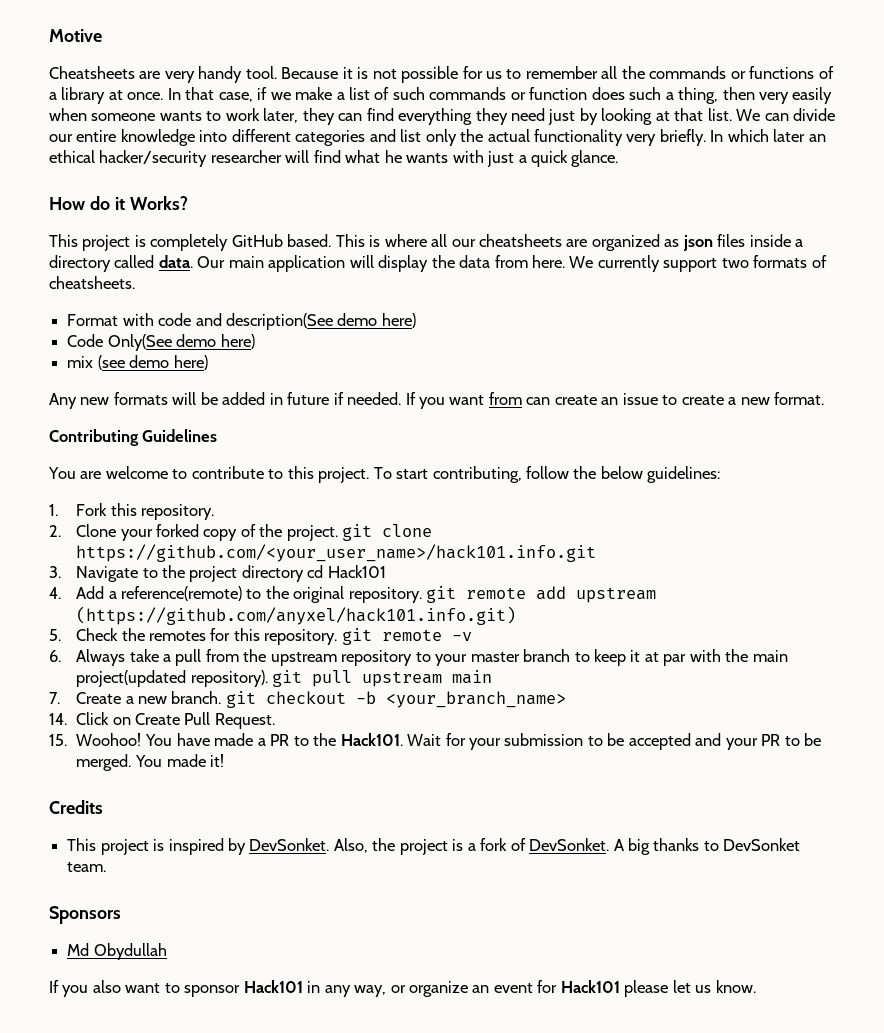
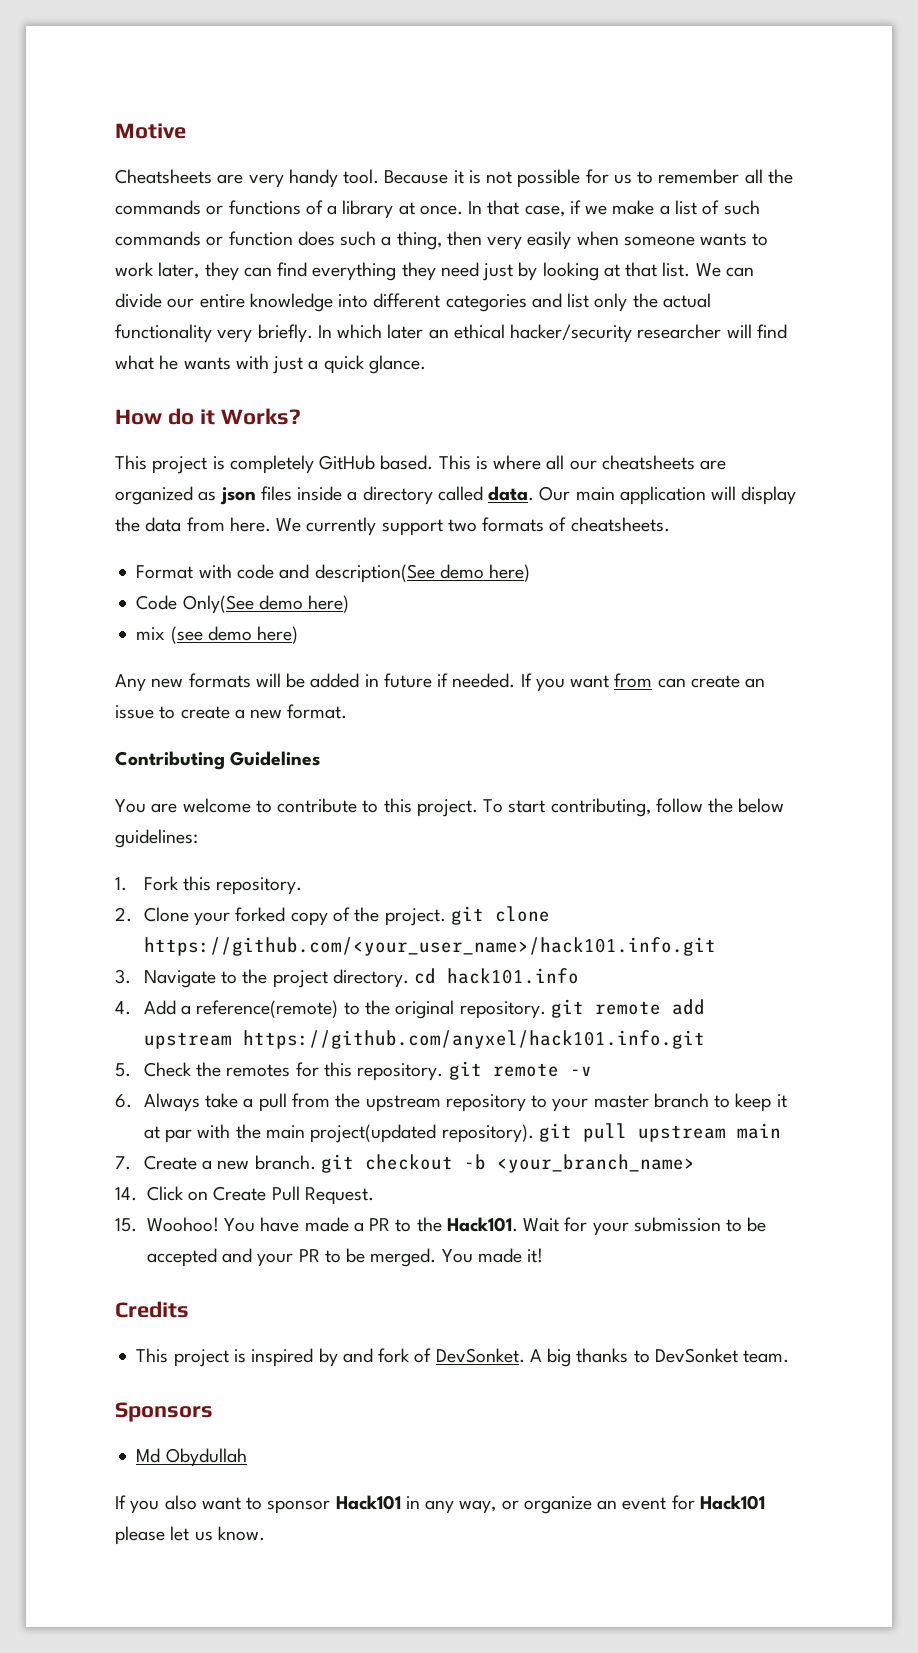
- 3. Navigate to the project directory cd Hack101
+ 3. Navigate to the project directory. cd hack101.info
- 4. Add a reference(remote) to the original repository. git remote add upstream (https://github.com/anyxel/hack101.info.git)
+ 4. Add a reference(remote) to the original repository. git remote add upstream https://github.com/anyxel/hack101.info.git
- This project is inspired by DevSonket. Also, the project is a fork of DevSonket.
+ This project is inspired by and fork of DevSonket.

